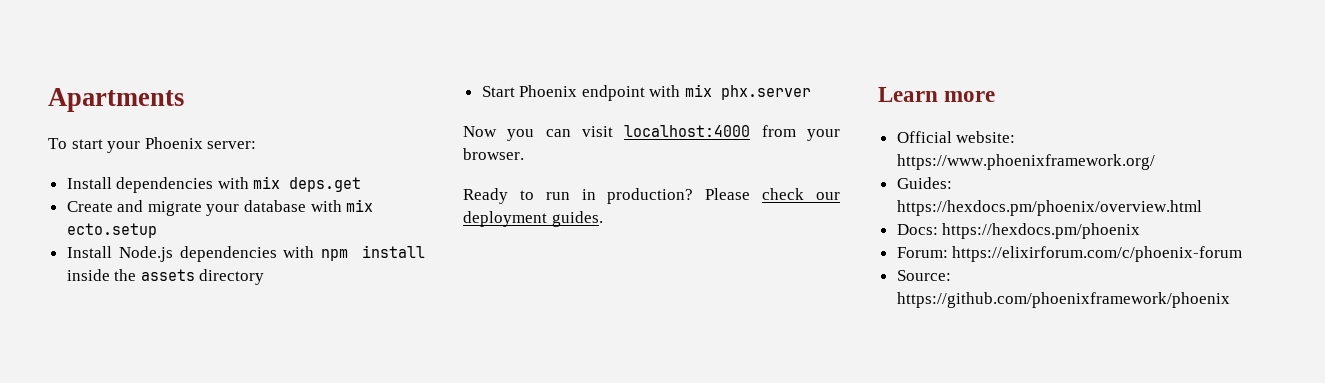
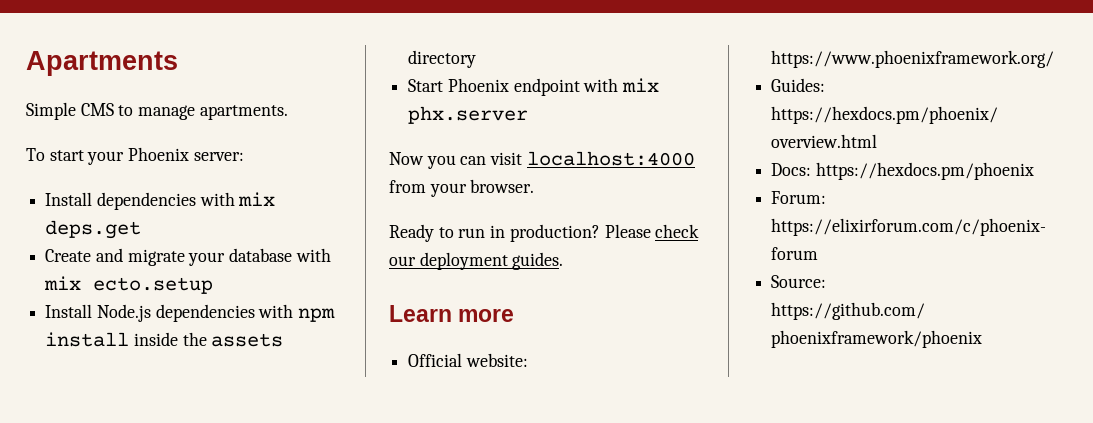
+ Simple CMS to manage apartments.

